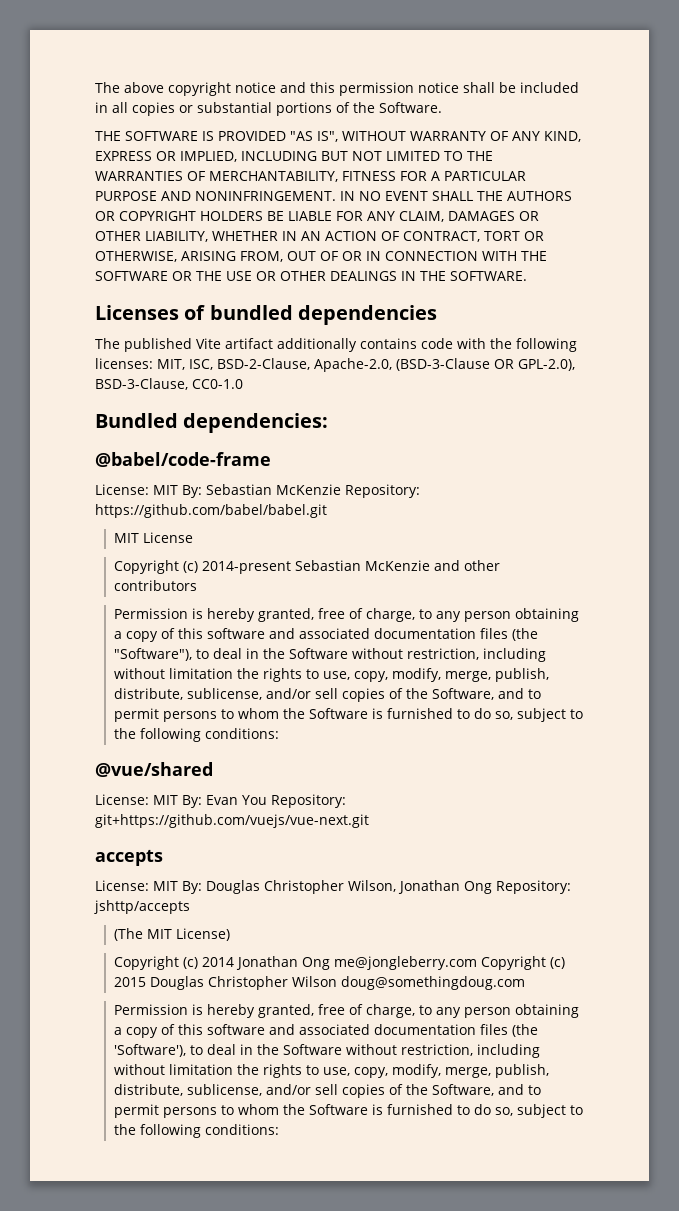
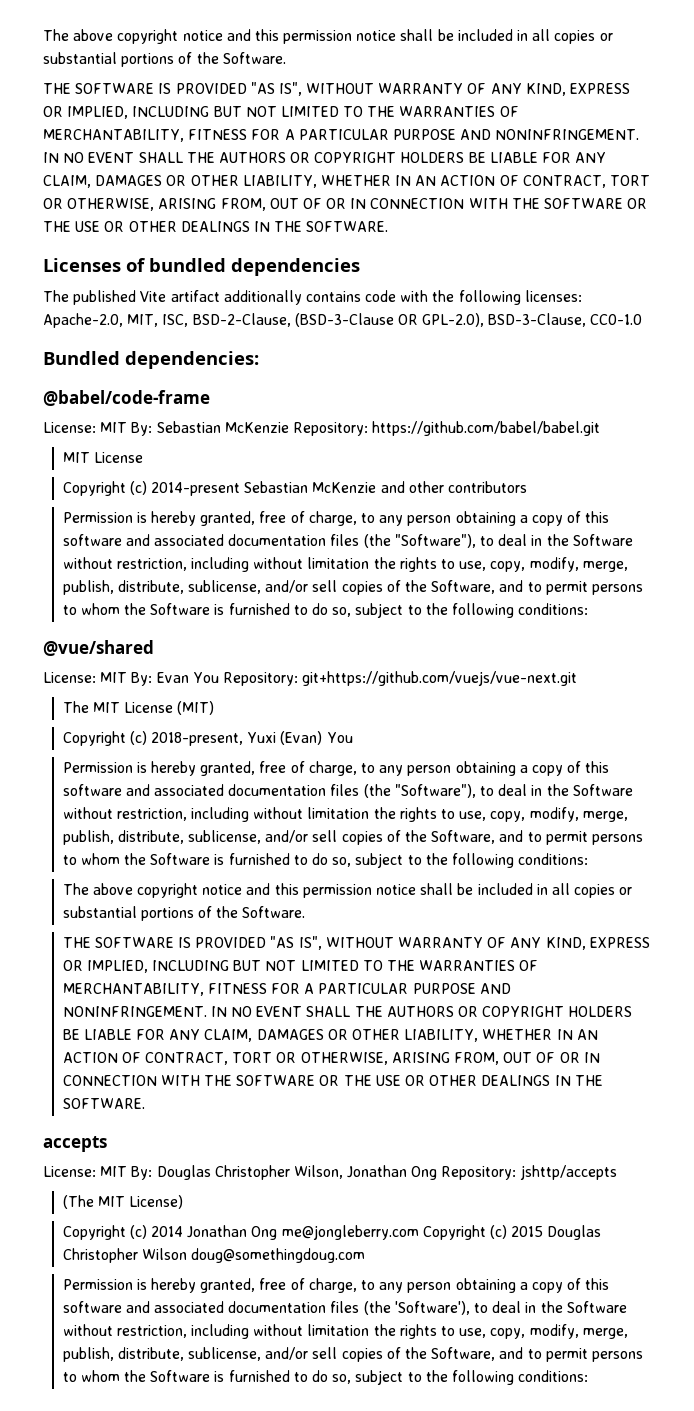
- The published Vite artifact additionally contains code with the following licenses: MIT, ISC, BSD-2-Clause, Apache-2.0, (BSD-3-Clause OR GPL-2.0), BSD-3-Clause, CC0-1.0
+ The published Vite artifact additionally contains code with the following licenses: Apache-2.0, MIT, ISC, BSD-2-Clause, (BSD-3-Clause OR GPL-2.0), BSD-3-Clause, CC0-1.0
+ The MIT License (MIT)
+ Copyright (c) 2018-present, Yuxi (Evan) You
+ Permission is hereby granted, free of charge, to any person obtaining a copy of this software and associated documentation files (the "Software"), to deal in the Software without restriction, including without limitation the rights to use, copy, modify, merge, publish, distribute, sublicense, and/or sell copies of the Software, and to permit persons to whom the Software is furnished to do so, subject to the following conditions:
+ The above copyright notice and this permission notice shall be included in all copies or substantial portions of the Software.
+ THE SOFTWARE IS PROVIDED "AS IS", WITHOUT WARRANTY OF ANY KIND, EXPRESS OR IMPLIED, INCLUDING BUT NOT LIMITED TO THE WARRANTIES OF MERCHANTABILITY, FITNESS FOR A PARTICULAR PURPOSE AND NONINFRINGEMENT. IN NO EVENT SHALL THE AUTHORS OR COPYRIGHT HOLDERS BE LIABLE FOR ANY CLAIM, DAMAGES OR OTHER LIABILITY, WHETHER IN AN ACTION OF CONTRACT, TORT OR OTHERWISE, ARISING FROM, OUT OF OR IN CONNECTION WITH THE SOFTWARE OR THE USE OR OTHER DEALINGS IN THE SOFTWARE.

